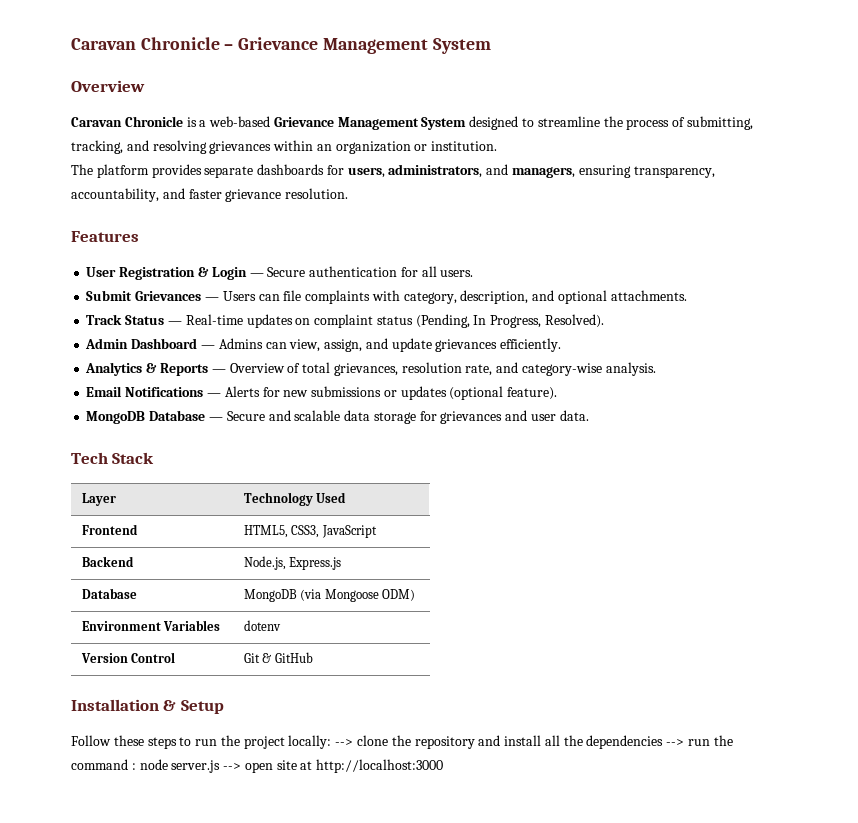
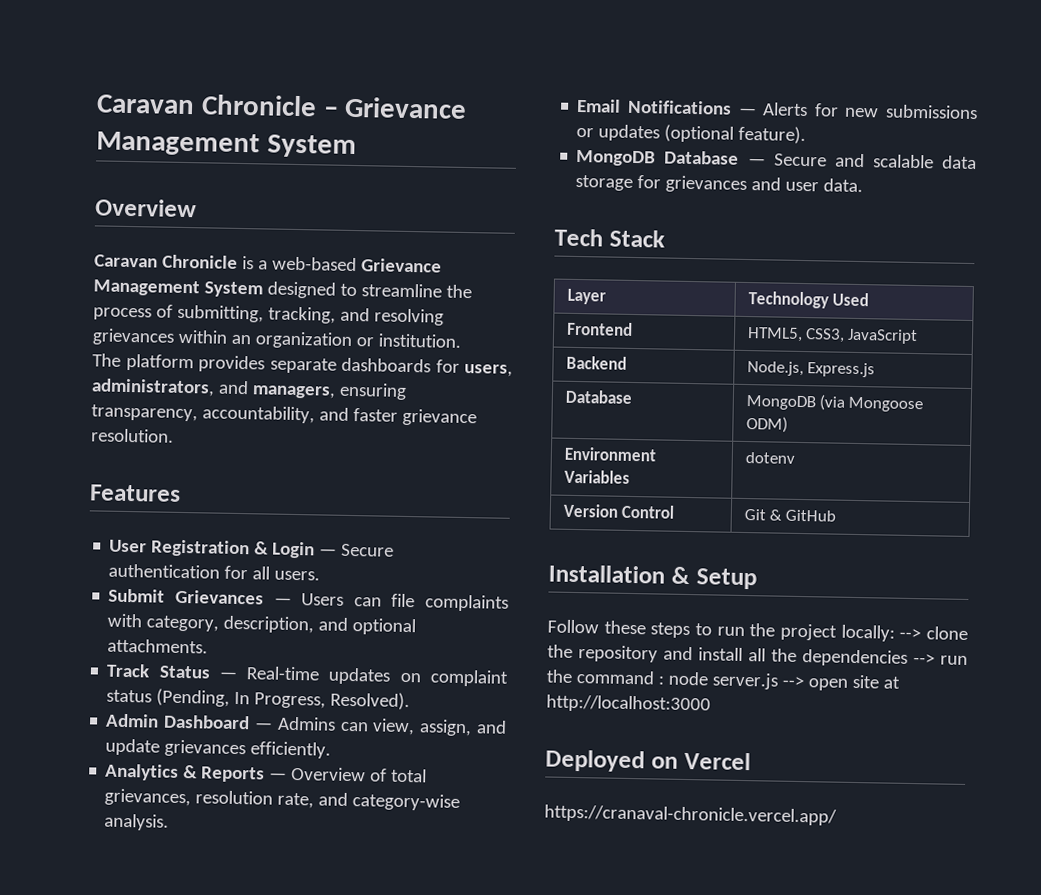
+ Deployed on Vercel
+ https://cranaval-chronicle.vercel.app/

